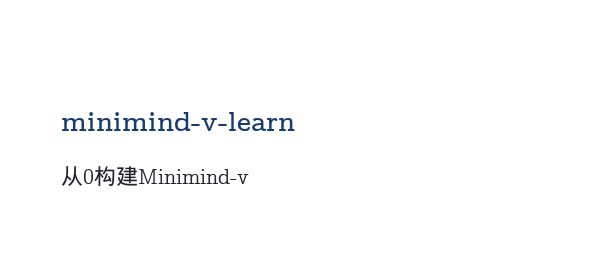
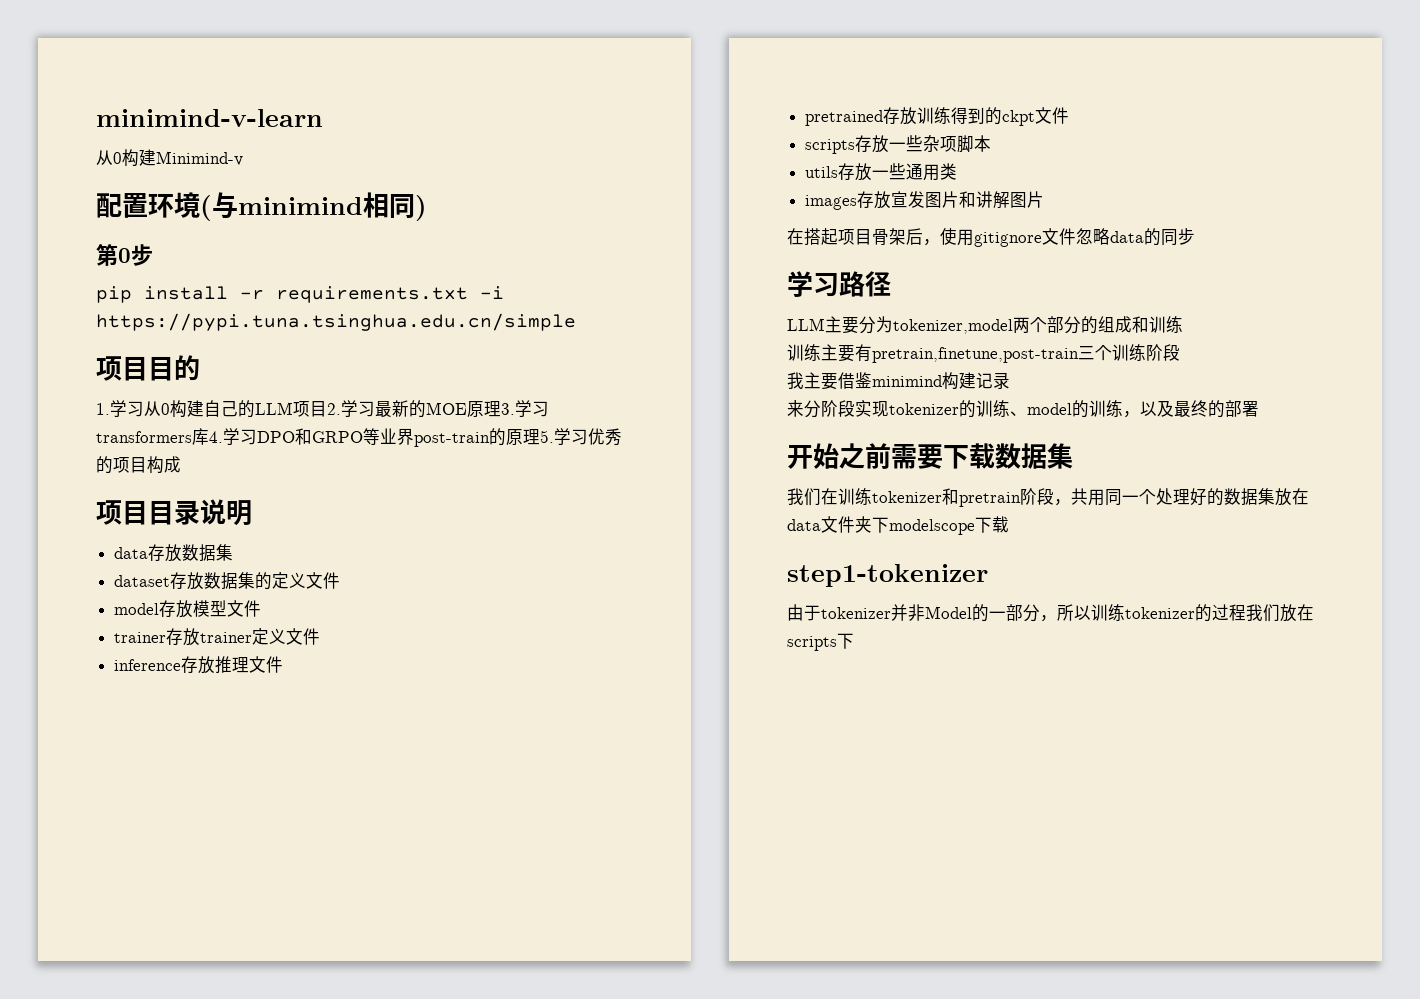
+ 配置环境(与minimind相同)
+ 第0步
+ pip install -r requirements.txt -i https://pypi.tuna.tsinghua.edu.cn/simple
+ 项目目的
+ 1.学习从0构建自己的LLM项目2.学习最新的MOE原理3.学习transformers库4.学习DPO和GRPO等业界post-train的原理5.学习优秀的项目构成
+ 项目目录说明
+ data存放数据集
+ dataset存放数据集的定义文件
+ model存放模型文件
+ trainer存放trainer定义文件
+ inference存放推理文件
+ pretrained存放训练得到的ckpt文件
+ scripts存放一些杂项脚本
+ utils存放一些通用类
+ images存放宣发图片和讲解图片
+ 在搭起项目骨架后，使用gitignore文件忽略data的同步
+ 学习路径
+ LLM主要分为tokenizer,model两个部分的组成和训练
+ 训练主要有pretrain,finetune,post-train三个训练阶段
+ 我主要借鉴minimind构建记录
+ 来分阶段实现tokenizer的训练、model的训练，以及最终的部署
+ 开始之前需要下载数据集
+ 我们在训练tokenizer和pretrain阶段，共用同一个处理好的数据集放在data文件夹下modelscope下载
+ step1-tokenizer
+ 由于tokenizer并非Model的一部分，所以训练tokenizer的过程我们放在scripts下

